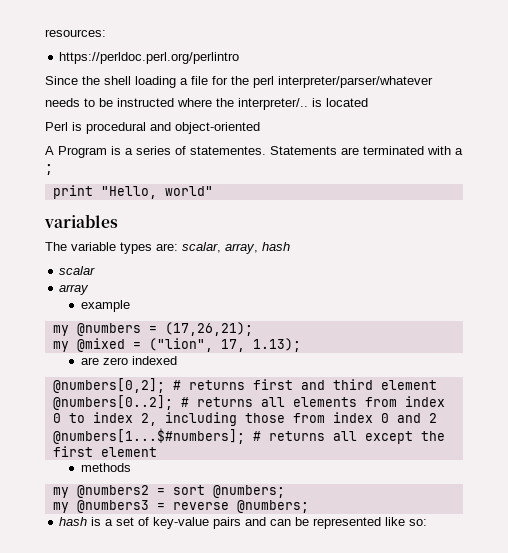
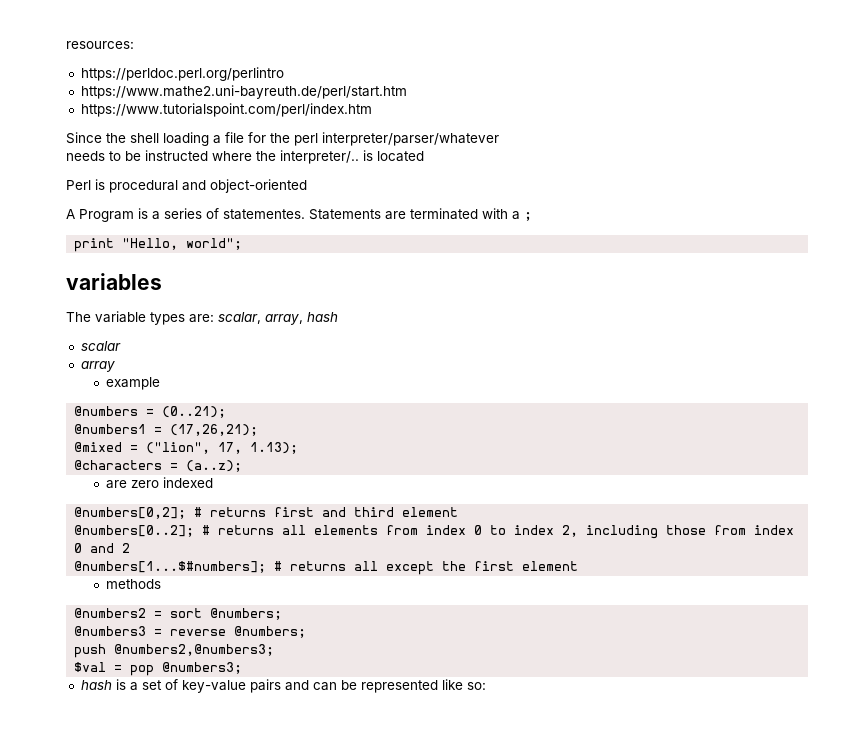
+ https://www.mathe2.uni-bayreuth.de/perl/start.htm
+ https://www.tutorialspoint.com/perl/index.htm
- print "Hello, world"
+ print "Hello, world";
- my @numbers = (17,26,21);
+ @numbers = (0..21);
+ @numbers1 = (17,26,21);
- my @mixed = ("lion", 17, 1.13);
+ @mixed = ("lion", 17, 1.13);
+ @characters = (a..z);
- my @numbers2 = sort @numbers;
+ @numbers2 = sort @numbers;
- my @numbers3 = reverse @numbers;
+ @numbers3 = reverse @numbers;
+ push @numbers2,@numbers3;
+ $val = pop @numbers3;

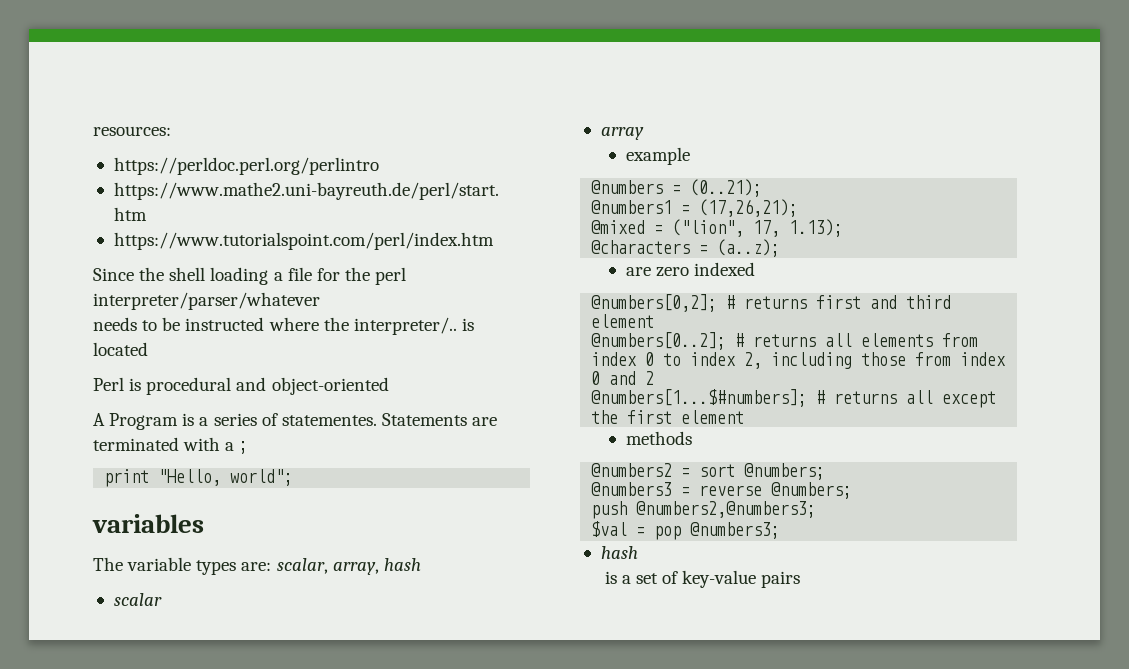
  $val = pop @numbers3;
- hash is a set of key-value pairs and can be represented like so:
+ hash
+ is a set of key-value pairs

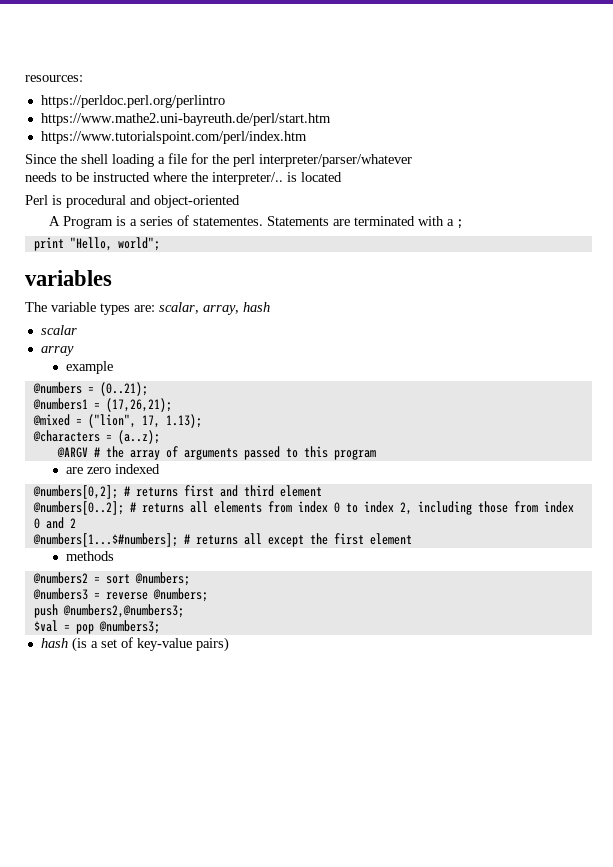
+ @ARGV # the array of arguments passed to this program
  $val = pop @numbers3;
- hash
- is a set of key-value pairs
+ hash (is a set of key-value pairs)

